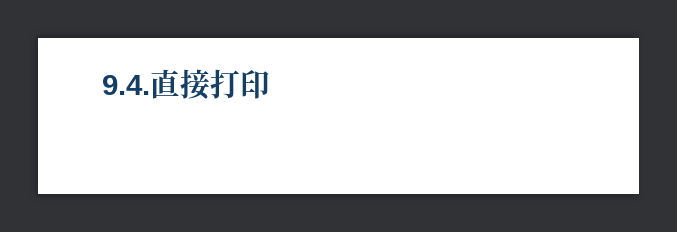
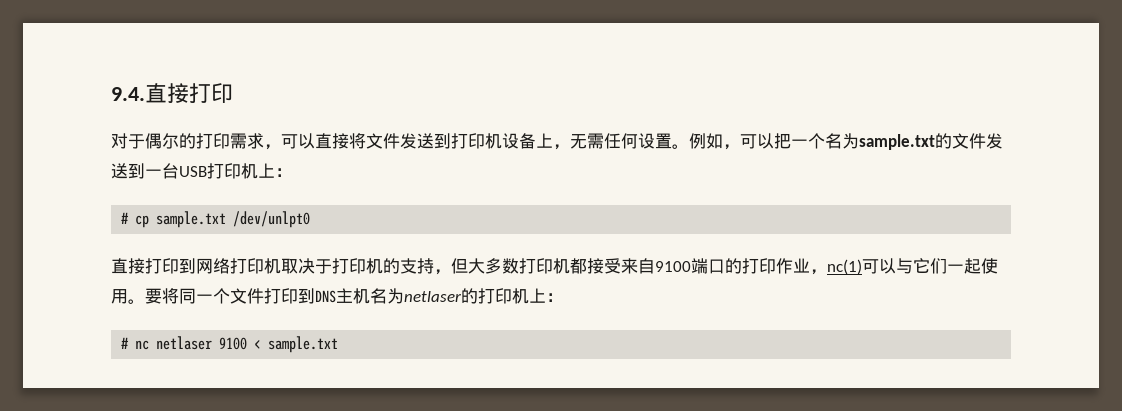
+ 对于偶尔的打印需求，可以直接将文件发送到打印机设备上，无需任何设置。例如，可以把一个名为sample.txt的文件发送到一台USB打印机上：
+ # cp sample.txt /dev/unlpt0
+ 直接打印到网络打印机取决于打印机的支持，但大多数打印机都接受来自9100端口的打印作业，nc(1)可以与它们一起使用。要将同一个文件打印到DNS主机名为netlaser的打印机上：
+ # nc netlaser 9100 < sample.txt

